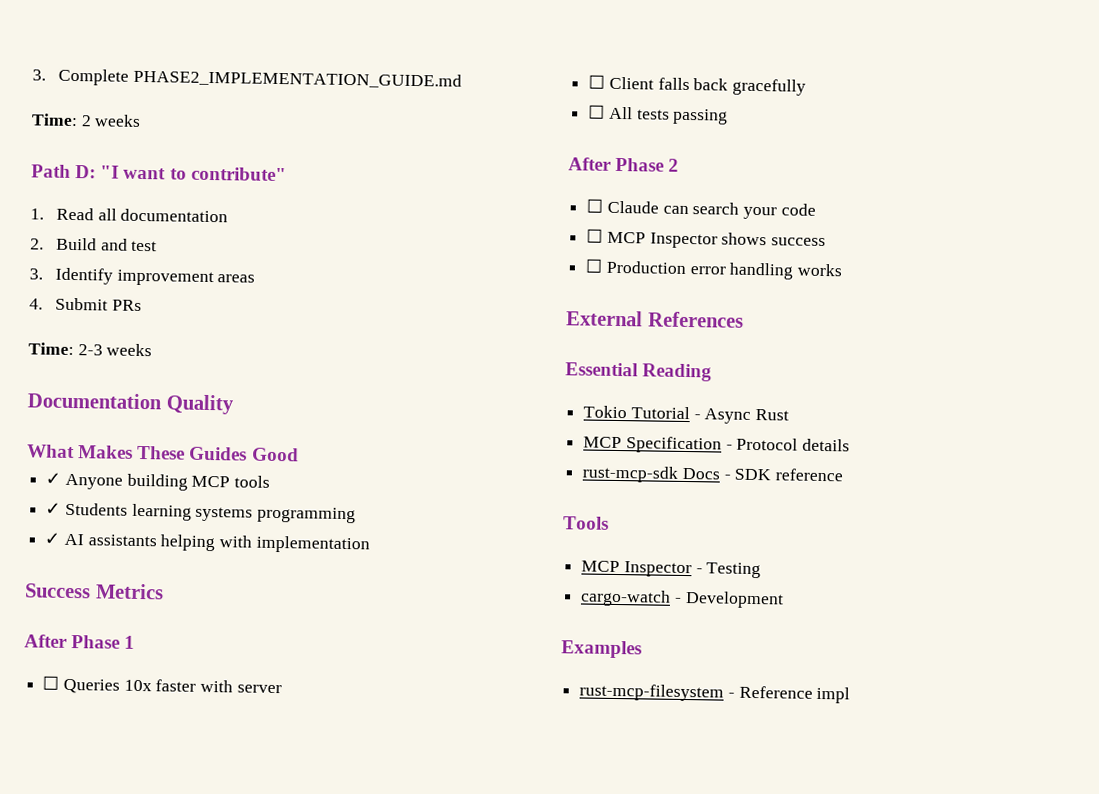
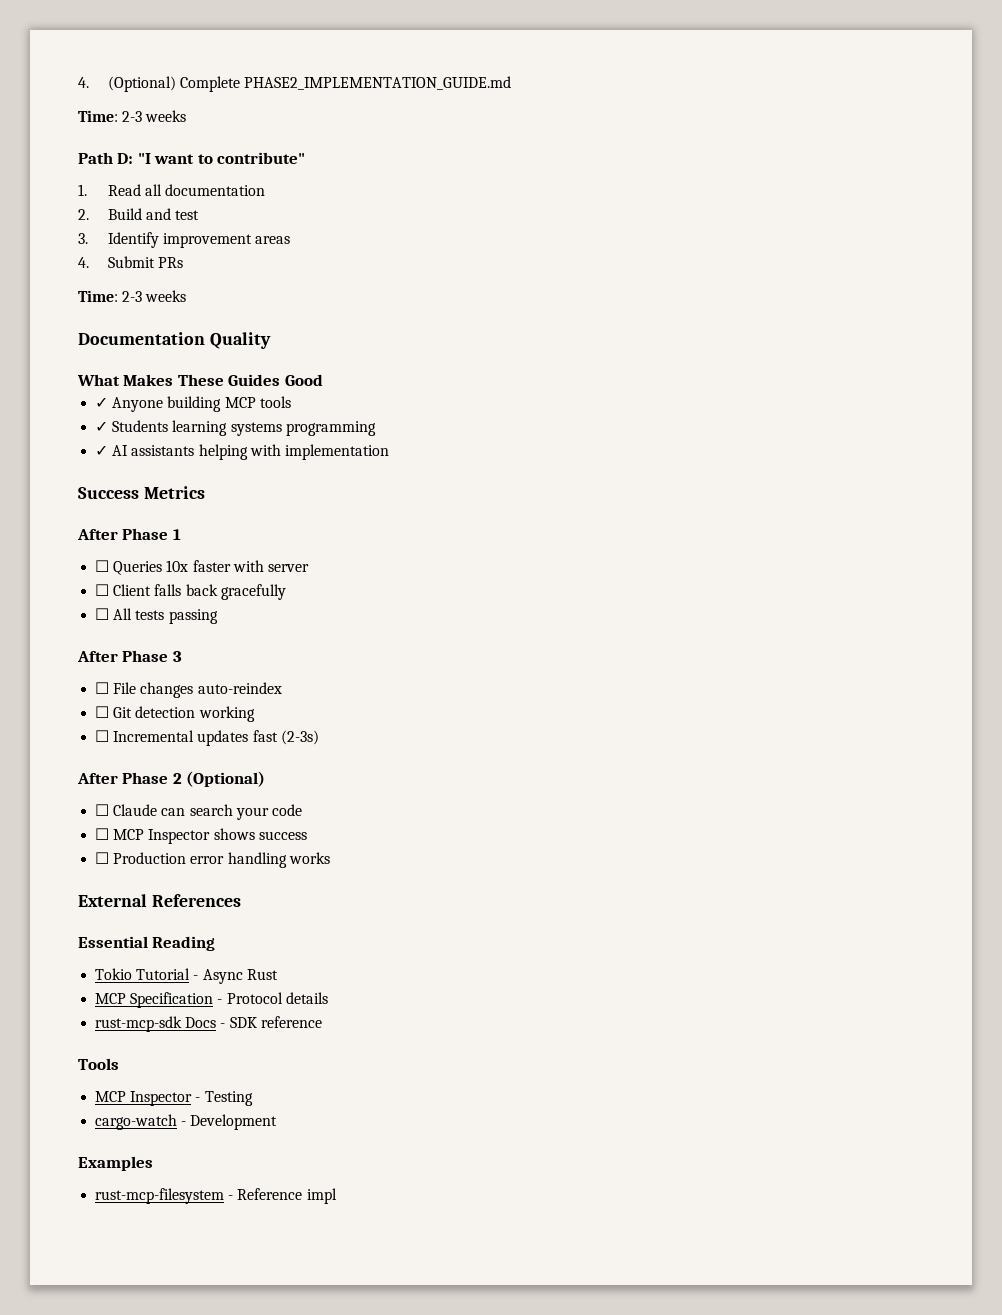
- 3. Complete PHASE2_IMPLEMENTATION_GUIDE.md
- Time: 2 weeks
+ 4. (Optional) Complete PHASE2_IMPLEMENTATION_GUIDE.md
+ Time: 2-3 weeks
+ After Phase 3
+ ☐ File changes auto-reindex
+ ☐ Git detection working
+ ☐ Incremental updates fast (2-3s)
- After Phase 2
+ After Phase 2 (Optional)

